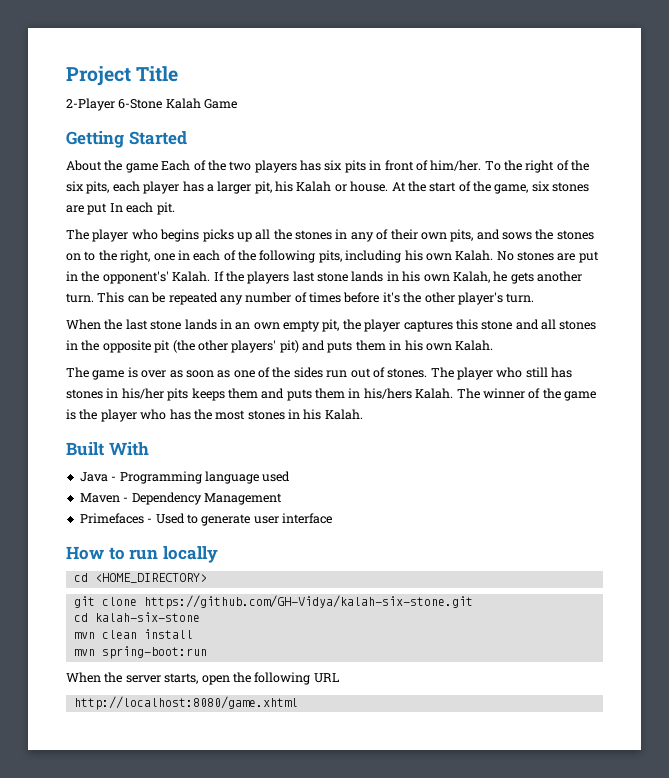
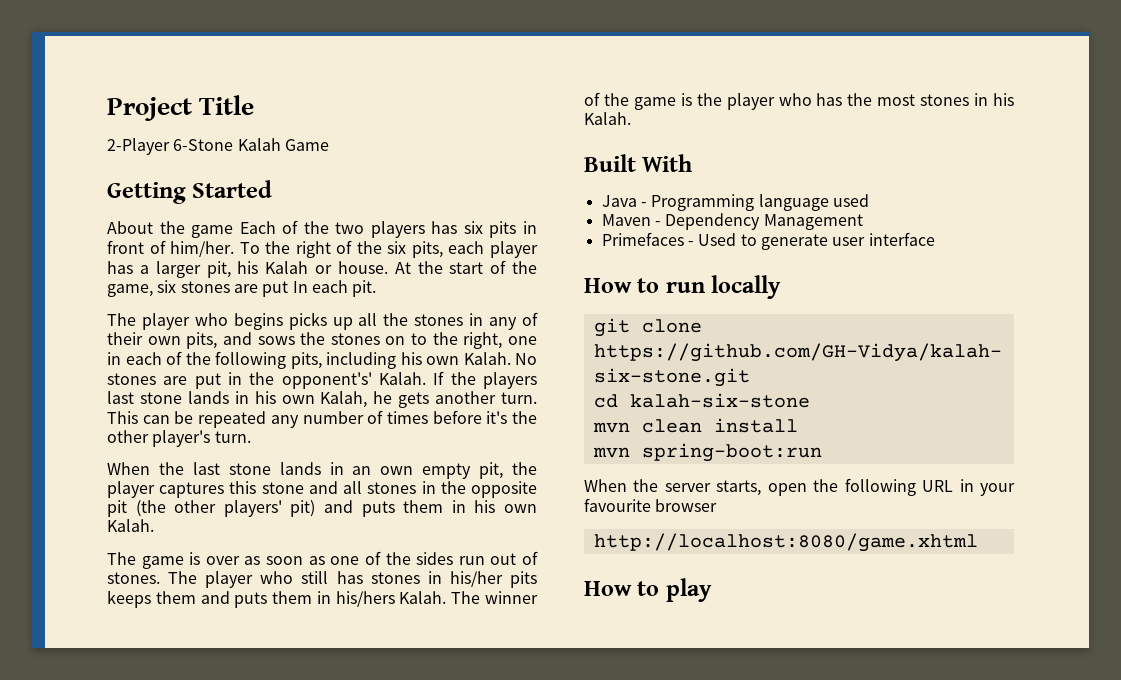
- cd <HOME_DIRECTORY>
- When the server starts, open the following URL
+ When the server starts, open the following URL in your favourite browser
  http://localhost:8080/game.xhtml
+ How to play

